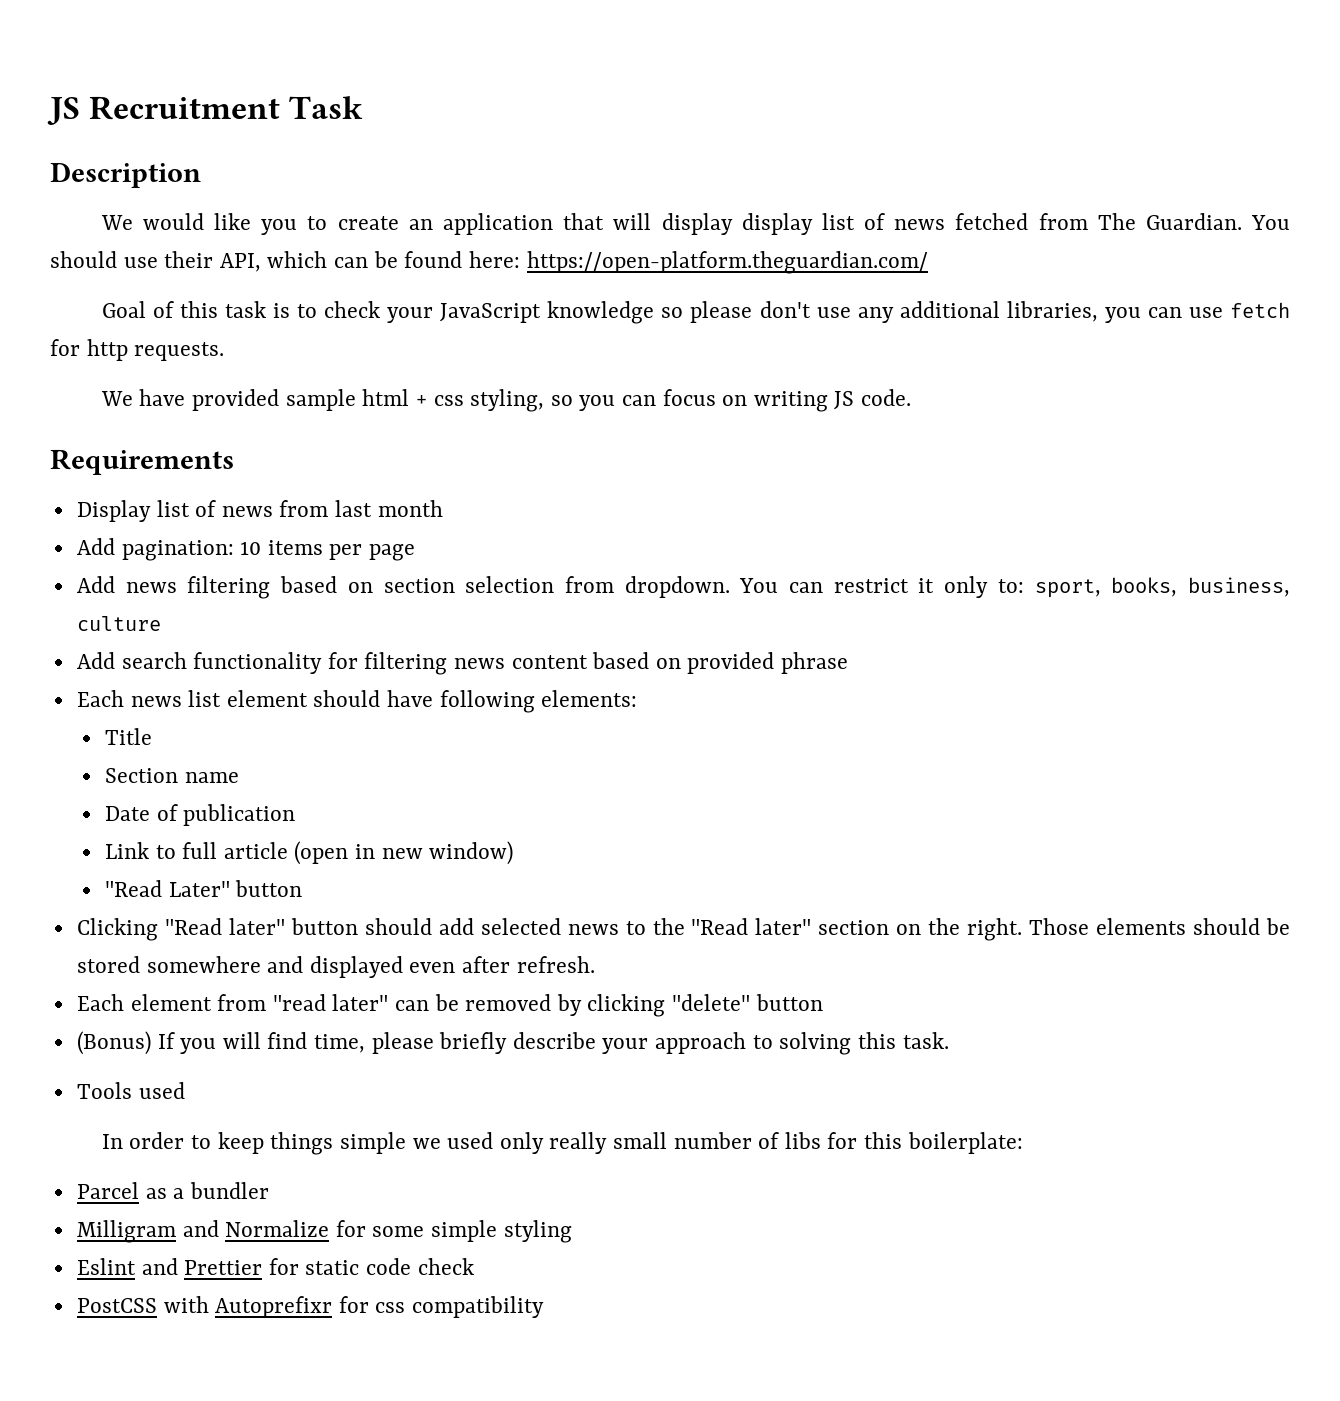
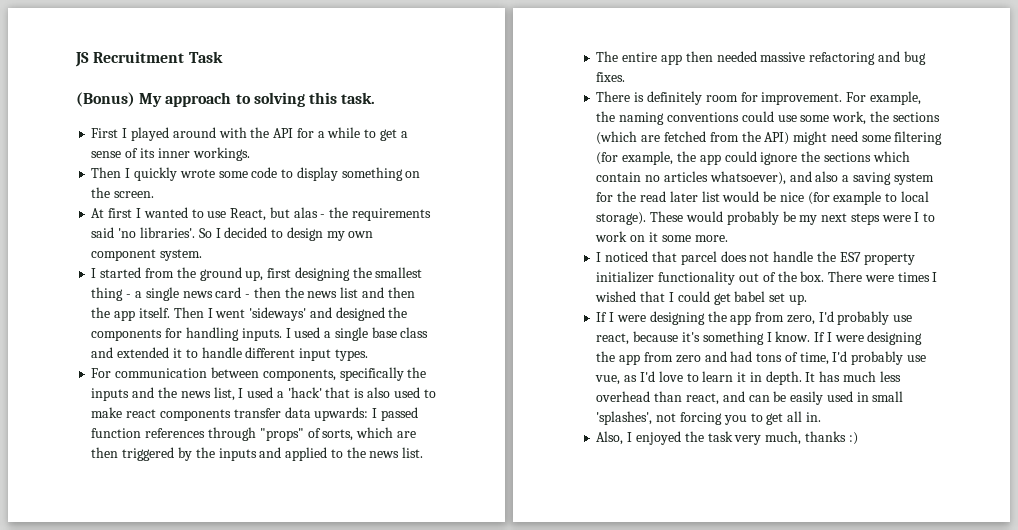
- Description
- We would like you to create an application that will display display list of news fetched from The Guardian. You should use their API, which can be found here: https://open-platform.theguardian.com/
- Goal of this task is to check your JavaScript knowledge so please don't use any additional libraries, you can use fetch for http requests.
- We have provided sample html + css styling, so you can focus on writing JS code.
- Requirements
- Display list of news from last month
- Add pagination: 10 items per page
- Add news filtering based on section selection from dropdown. You can restrict it only to: sport, books, business, culture
- Add search functionality for filtering news content based on provided phrase
- Each news list element should have following elements:
- Title
- Section name
- Date of publication
- Link to full article (open in new window)
- "Read Later" button
- Clicking "Read later" button should add selected news to the "Read later" section on the right. Those elements should be stored somewhere and displayed even after refresh.
- Each element from "read later" can be removed by clicking "delete" button
- (Bonus) If you will find time, please briefly describe your approach to solving this task.
+ (Bonus) My approach to solving this task.
- Tools used
- In order to keep things simple we used only really small number of libs for this boilerplate:
- Parcel as a bundler
- Milligram and Normalize for some simple styling
- Eslint and Prettier for static code check
- PostCSS with Autoprefixr for css compatibility
+ First I played around with the API for a while to get a sense of its inner workings.
+ Then I quickly wrote some code to display something on the screen.
+ At first I wanted to use React, but alas - the requirements said 'no libraries'. So I decided to design my own component system.
+ I started from the ground up, first designing the smallest thing - a single news card - then the news list and then the app itself. Then I went 'sideways' and designed the components for handling inputs. I used a single base class and extended it to handle different input types.
+ For communication between components, specifically the inputs and the news list, I used a 'hack' that is also used to make react components transfer data upwards: I passed function references through "props" of sorts, which are then triggered by the inputs and applied to the news list.
+ The entire app then needed massive refactoring and bug fixes.
+ There is definitely room for improvement. For example, the naming conventions could use some work, the sections (which are fetched from the API) might need some filtering (for example, the app could ignore the sections which contain no articles whatsoever), and also a saving system for the read later list would be nice (for example to local storage). These would probably be my next steps were I to work on it some more.
+ I noticed that parcel does not handle the ES7 property initializer functionality out of the box. There were times I wished that I could get babel set up.
+ If I were designing the app from zero, I'd probably use react, because it's something I know. If I were designing the app from zero and had tons of time, I'd probably use vue, as I'd love to learn it in depth. It has much less overhead than react, and can be easily used in small 'splashes', not forcing you to get all in.
+ Also, I enjoyed the task very much, thanks :)

